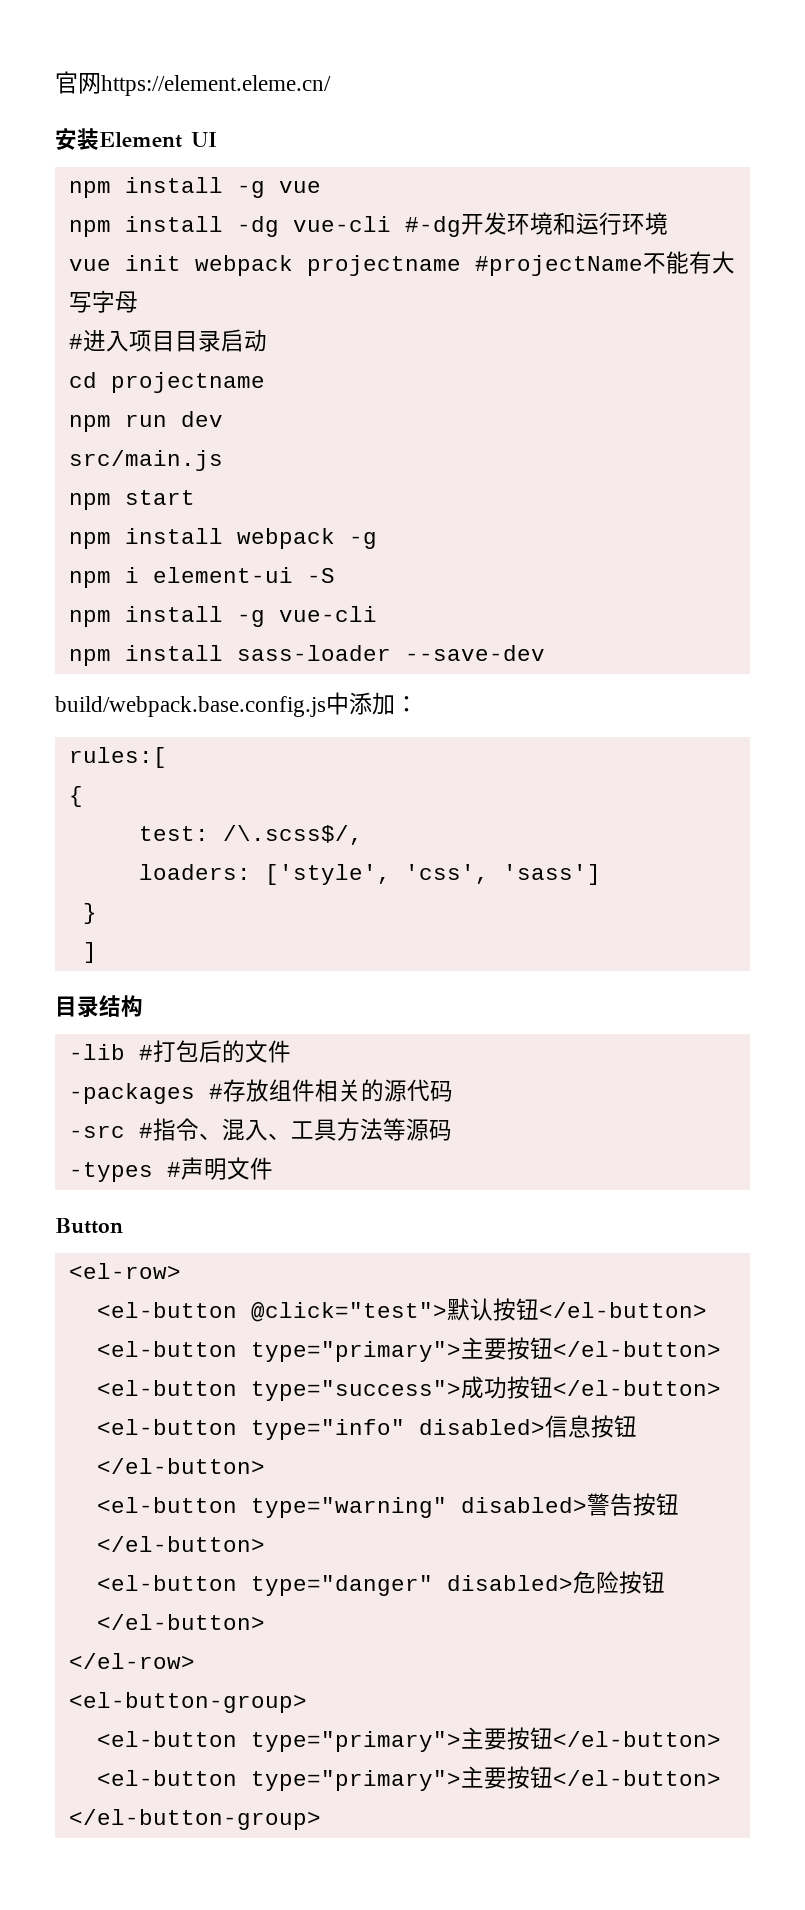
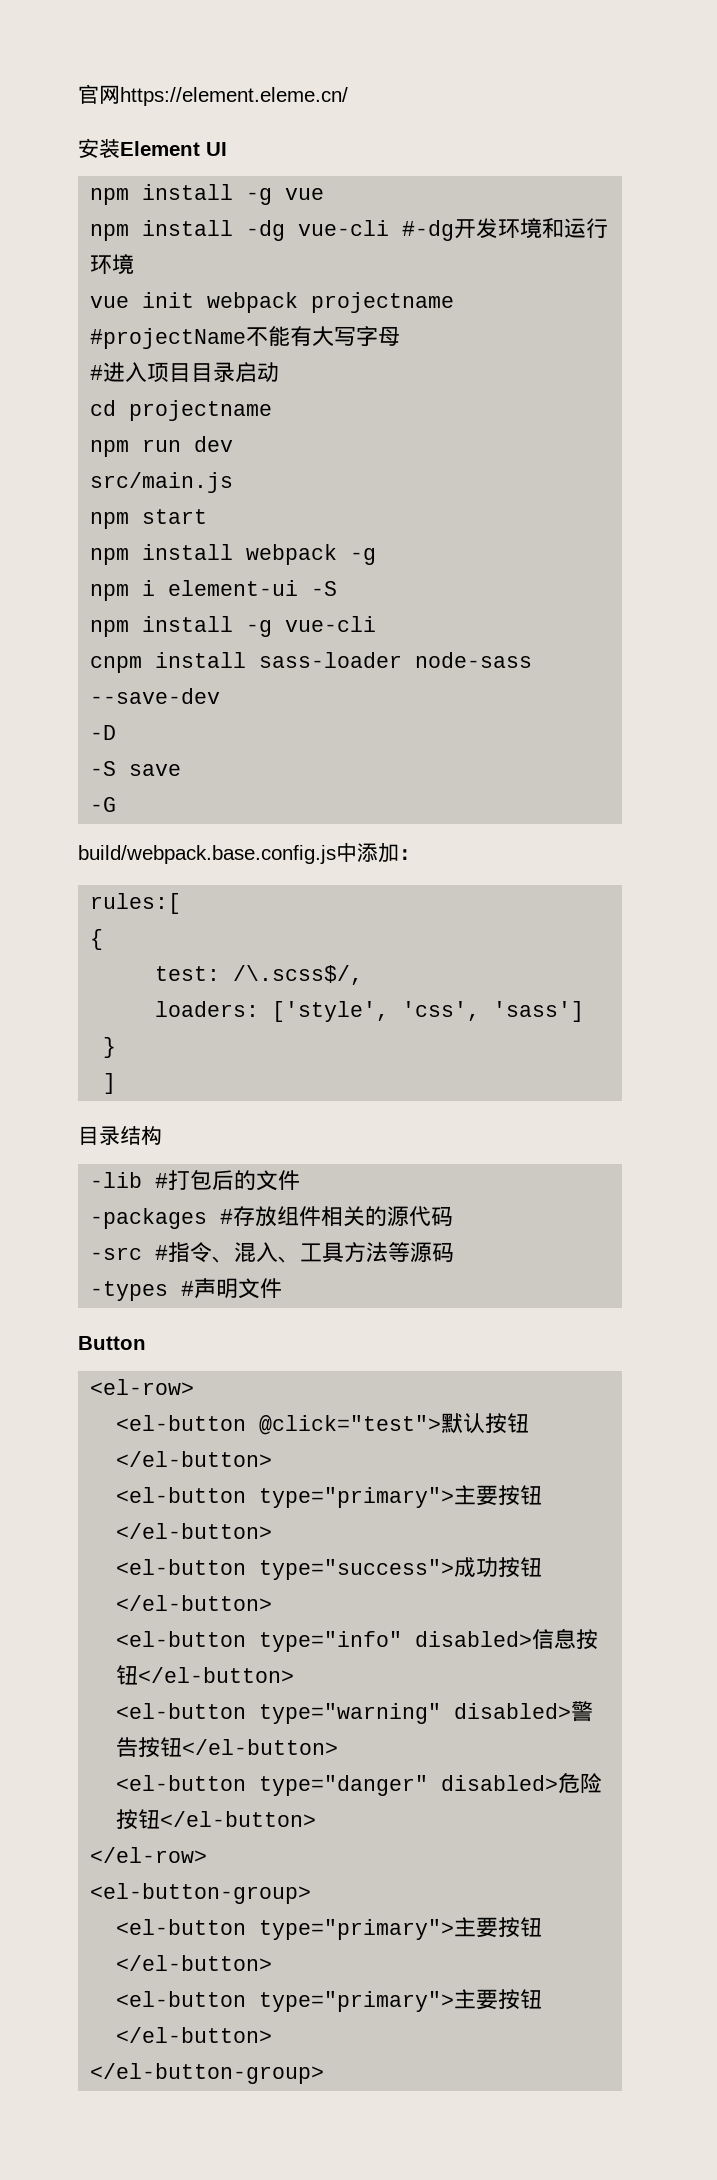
- npm install sass-loader --save-dev
+ cnpm install sass-loader node-sass --save-dev
+ -D
+ -S save
+ -G

